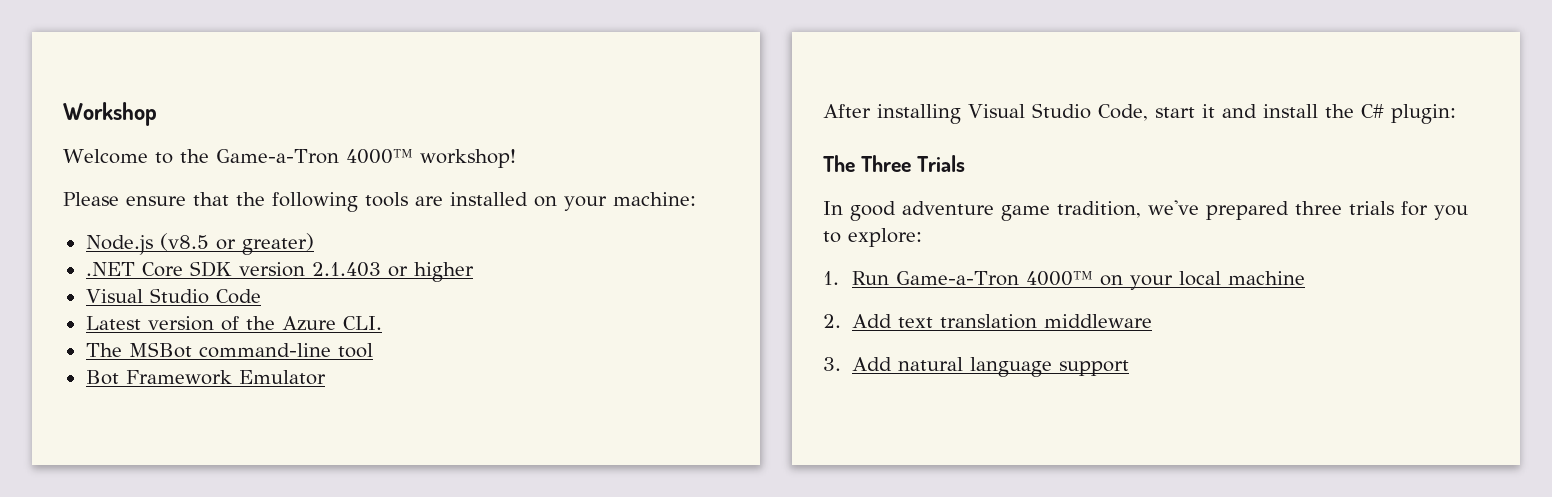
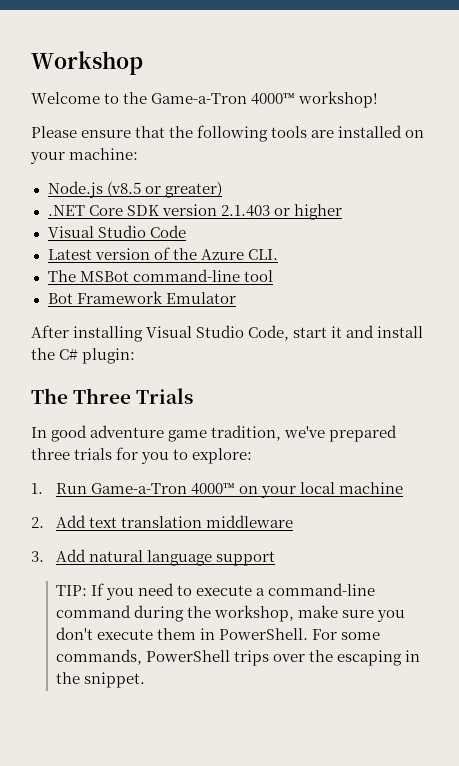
+ TIP: If you need to execute a command-line command during the workshop, make sure you don't execute them in PowerShell. For some commands, PowerShell trips over the escaping in the snippet.

